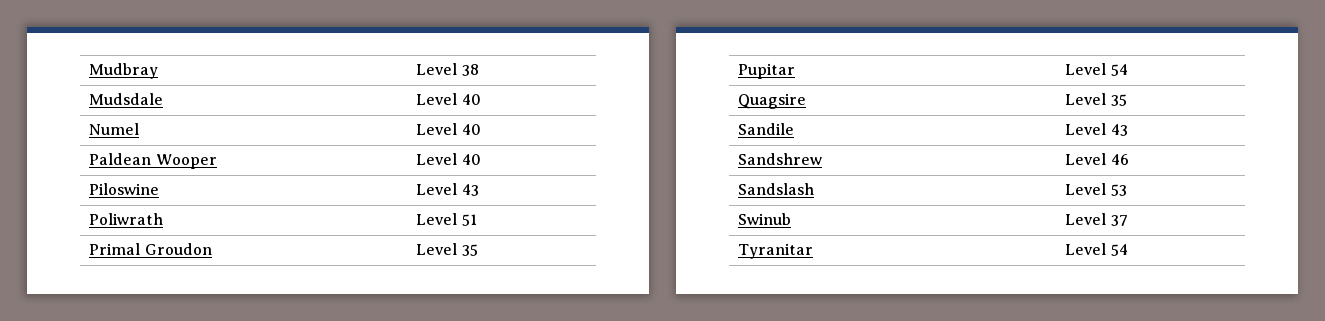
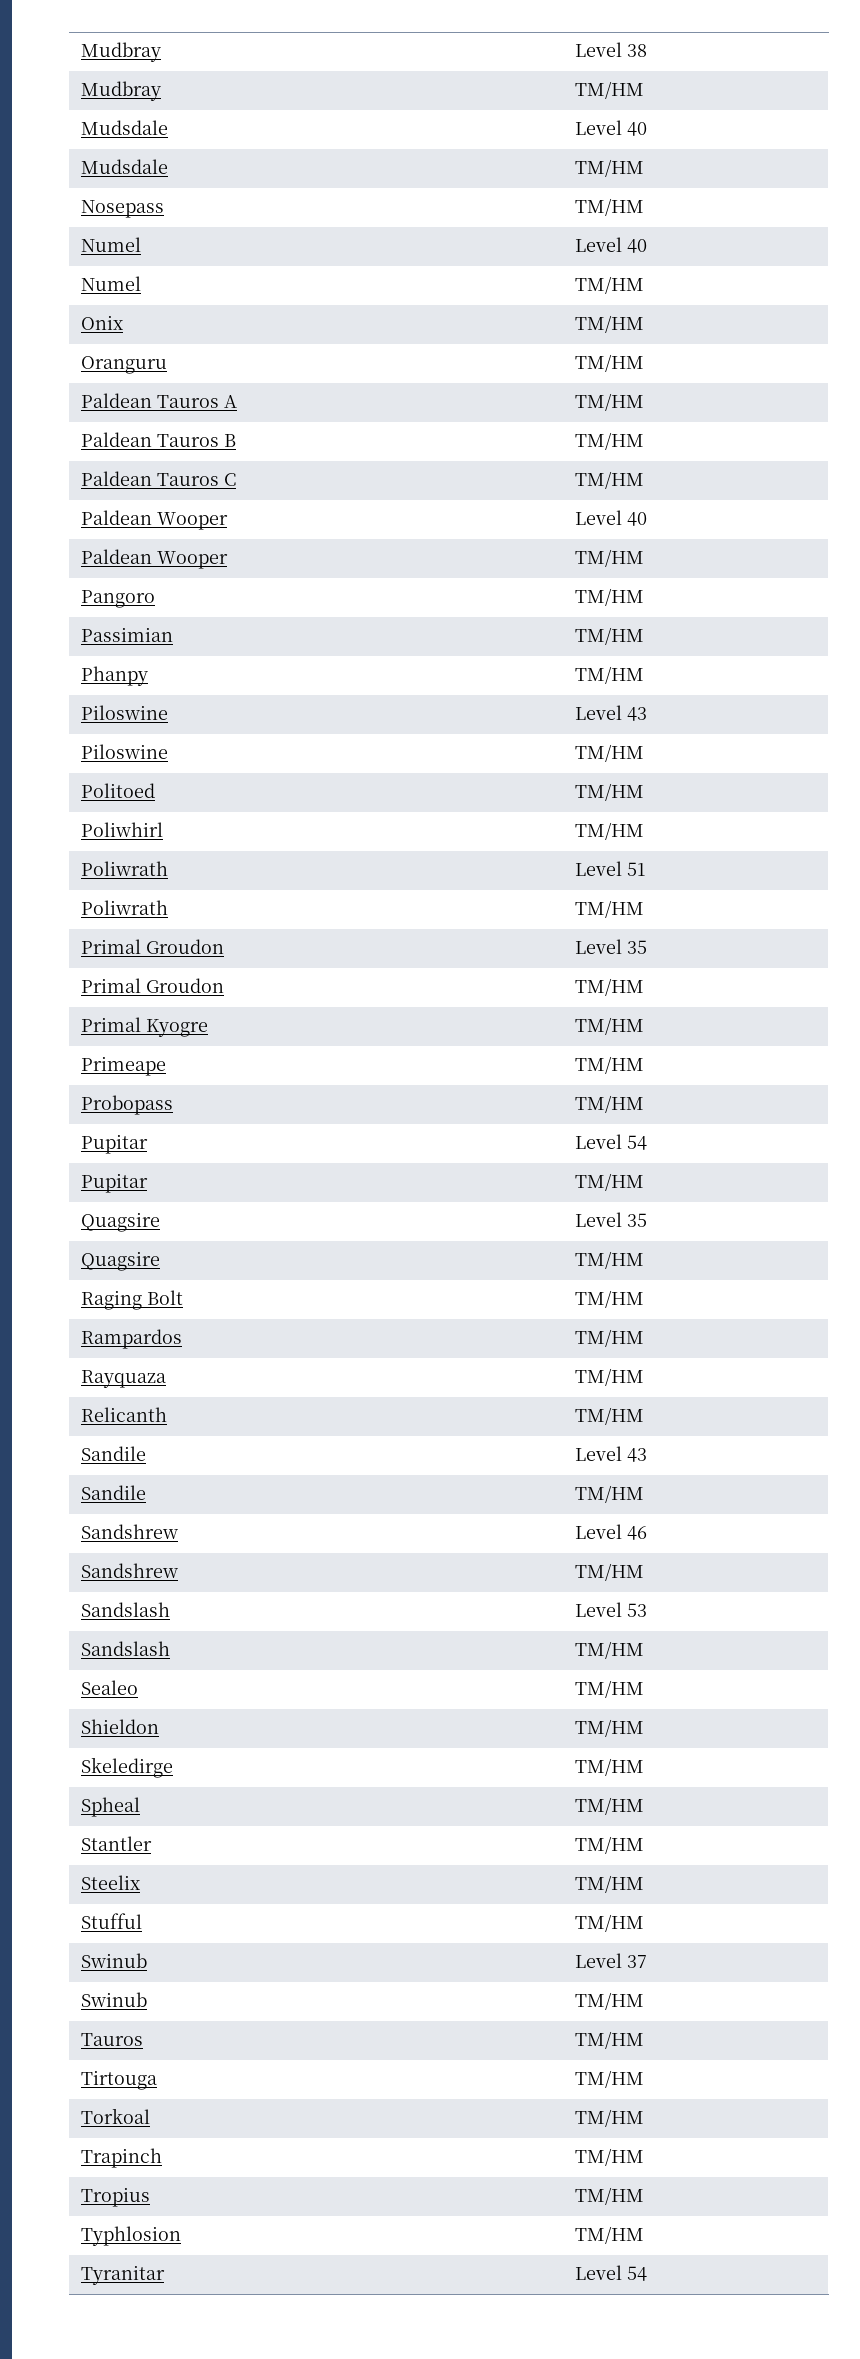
+ Mudbray | TM/HM
+ Mudsdale | TM/HM
+ Nosepass | TM/HM
+ Numel | TM/HM
+ Onix | TM/HM
+ Oranguru | TM/HM
+ Paldean Tauros A | TM/HM
+ Paldean Tauros B | TM/HM
+ Paldean Tauros C | TM/HM
  Paldean Wooper | Level 40
+ Paldean Wooper | TM/HM
+ Pangoro | TM/HM
+ Passimian | TM/HM
+ Phanpy | TM/HM
  Piloswine | Level 43
+ Piloswine | TM/HM
+ Politoed | TM/HM
+ Poliwhirl | TM/HM
+ Poliwrath | TM/HM
+ Primal Groudon | TM/HM
+ Primal Kyogre | TM/HM
+ Primeape | TM/HM
+ Probopass | TM/HM
+ Pupitar | TM/HM
+ Quagsire | TM/HM
+ Raging Bolt | TM/HM
+ Rampardos | TM/HM
+ Rayquaza | TM/HM
+ Relicanth | TM/HM
+ Sandile | TM/HM
+ Sandshrew | TM/HM
+ Sandslash | TM/HM
+ Sealeo | TM/HM
+ Shieldon | TM/HM
+ Skeledirge | TM/HM
+ Spheal | TM/HM
+ Stantler | TM/HM
+ Steelix | TM/HM
+ Stufful | TM/HM
  Swinub | Level 37
+ Swinub | TM/HM
+ Tauros | TM/HM
+ Tirtouga | TM/HM
+ Torkoal | TM/HM
+ Trapinch | TM/HM
+ Tropius | TM/HM
+ Typhlosion | TM/HM

